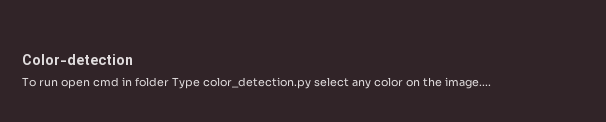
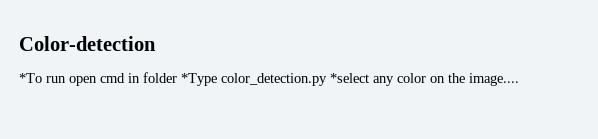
- To run open cmd in folder Type color_detection.py select any color on the image....
+ *To run open cmd in folder *Type color_detection.py *select any color on the image....

